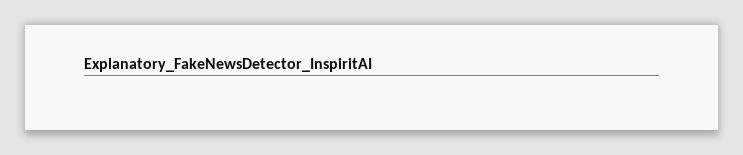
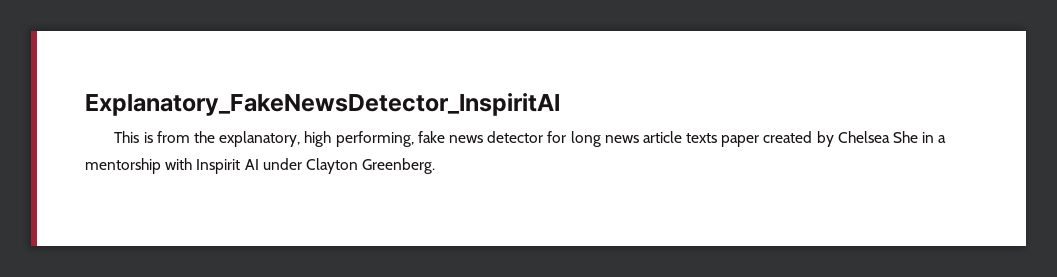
+ This is from the explanatory, high performing, fake news detector for long news article texts paper created by Chelsea She in a mentorship with Inspirit AI under Clayton Greenberg.

